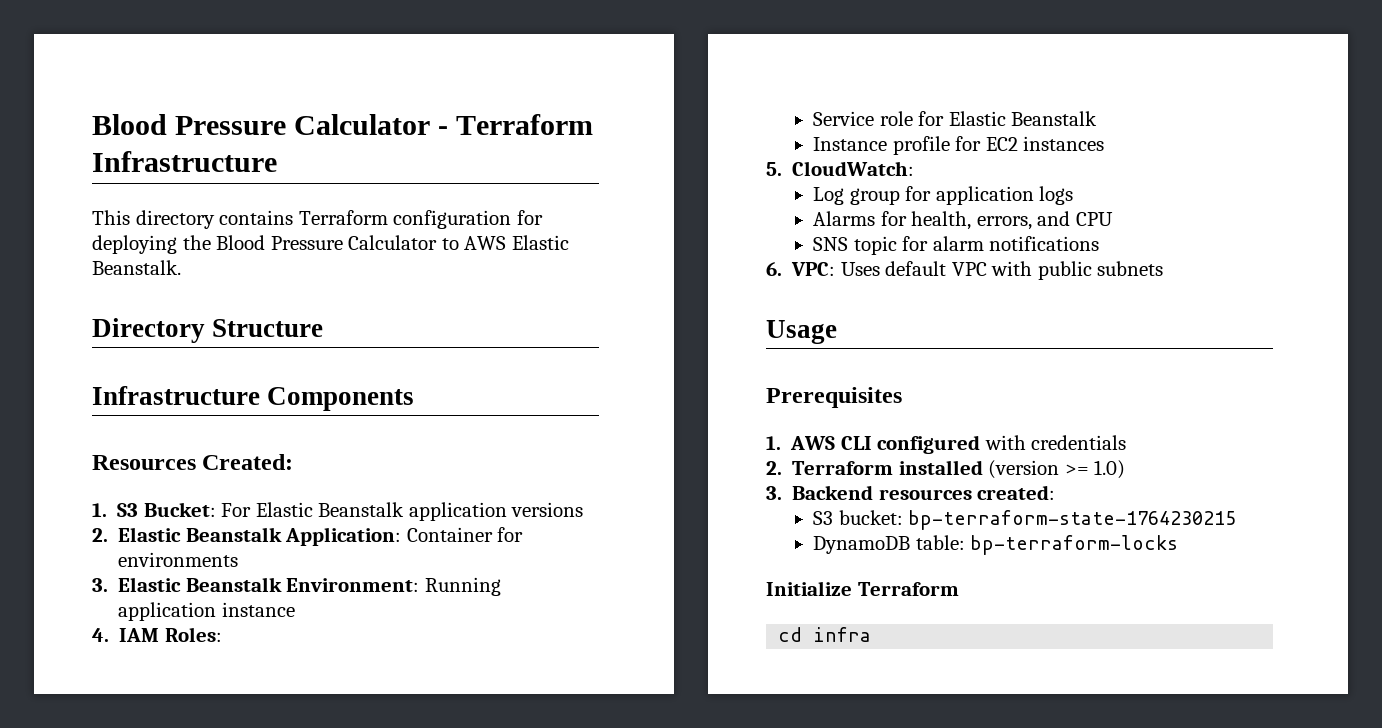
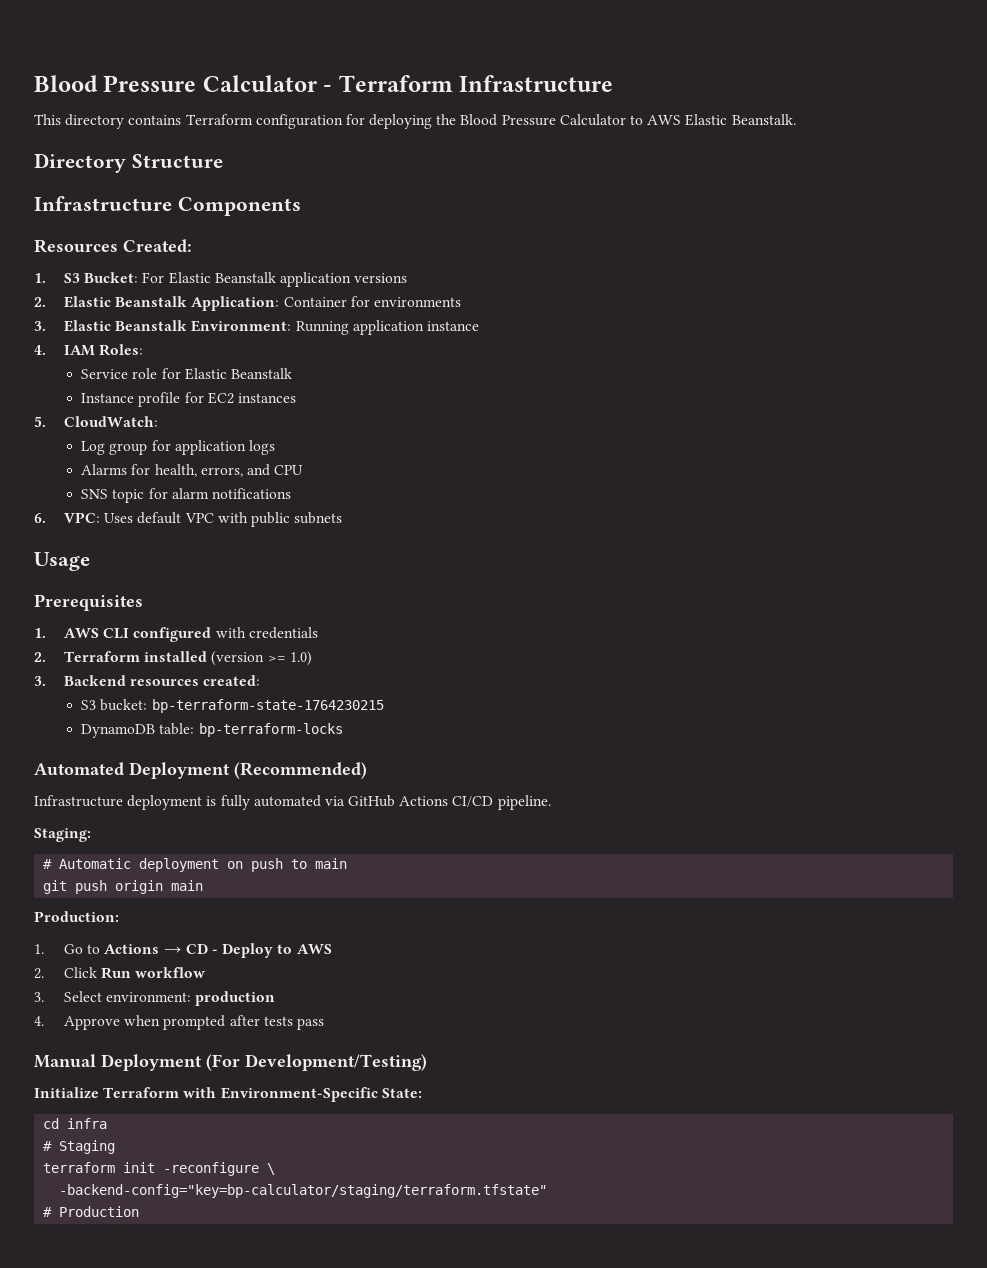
+ Automated Deployment (Recommended)
+ Infrastructure deployment is fully automated via GitHub Actions CI/CD pipeline.
+ Staging:
+ # Automatic deployment on push to main
+ git push origin main
+ Production:
+ 1. Go to Actions → CD - Deploy to AWS
+ 2. Click Run workflow
+ 3. Select environment: production
+ 4. Approve when prompted after tests pass
+ Manual Deployment (For Development/Testing)
- Initialize Terraform
+ Initialize Terraform with Environment-Specific State:
+ # Staging
+ terraform init -reconfigure \
+ -backend-config="key=bp-calculator/staging/terraform.tfstate"
+ # Production

